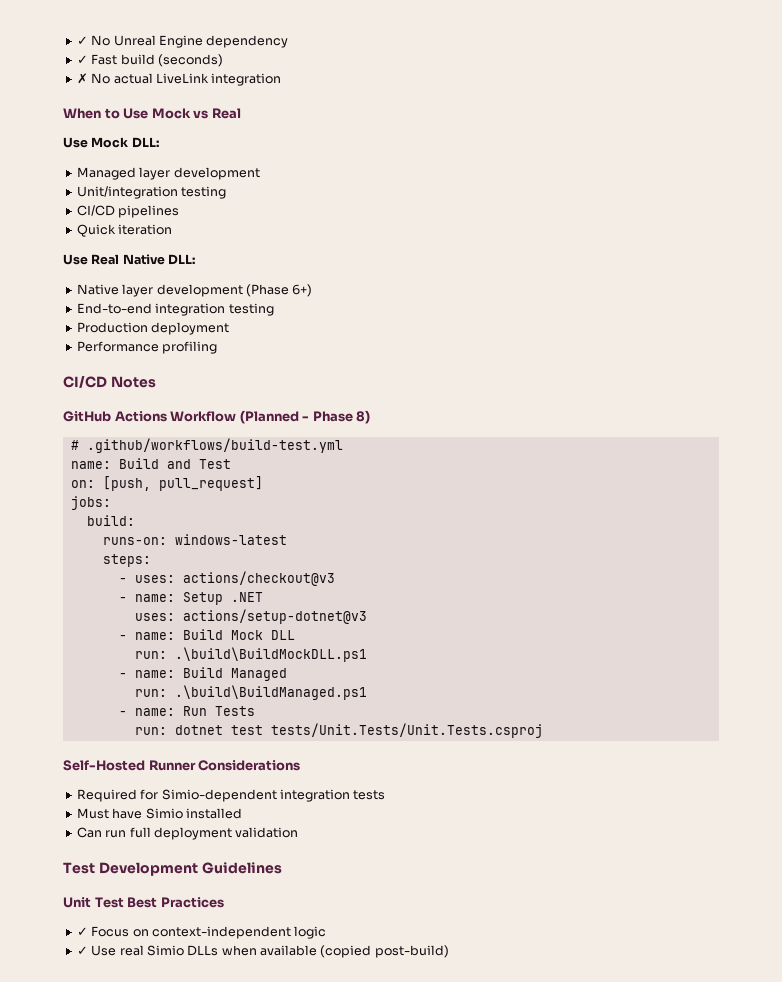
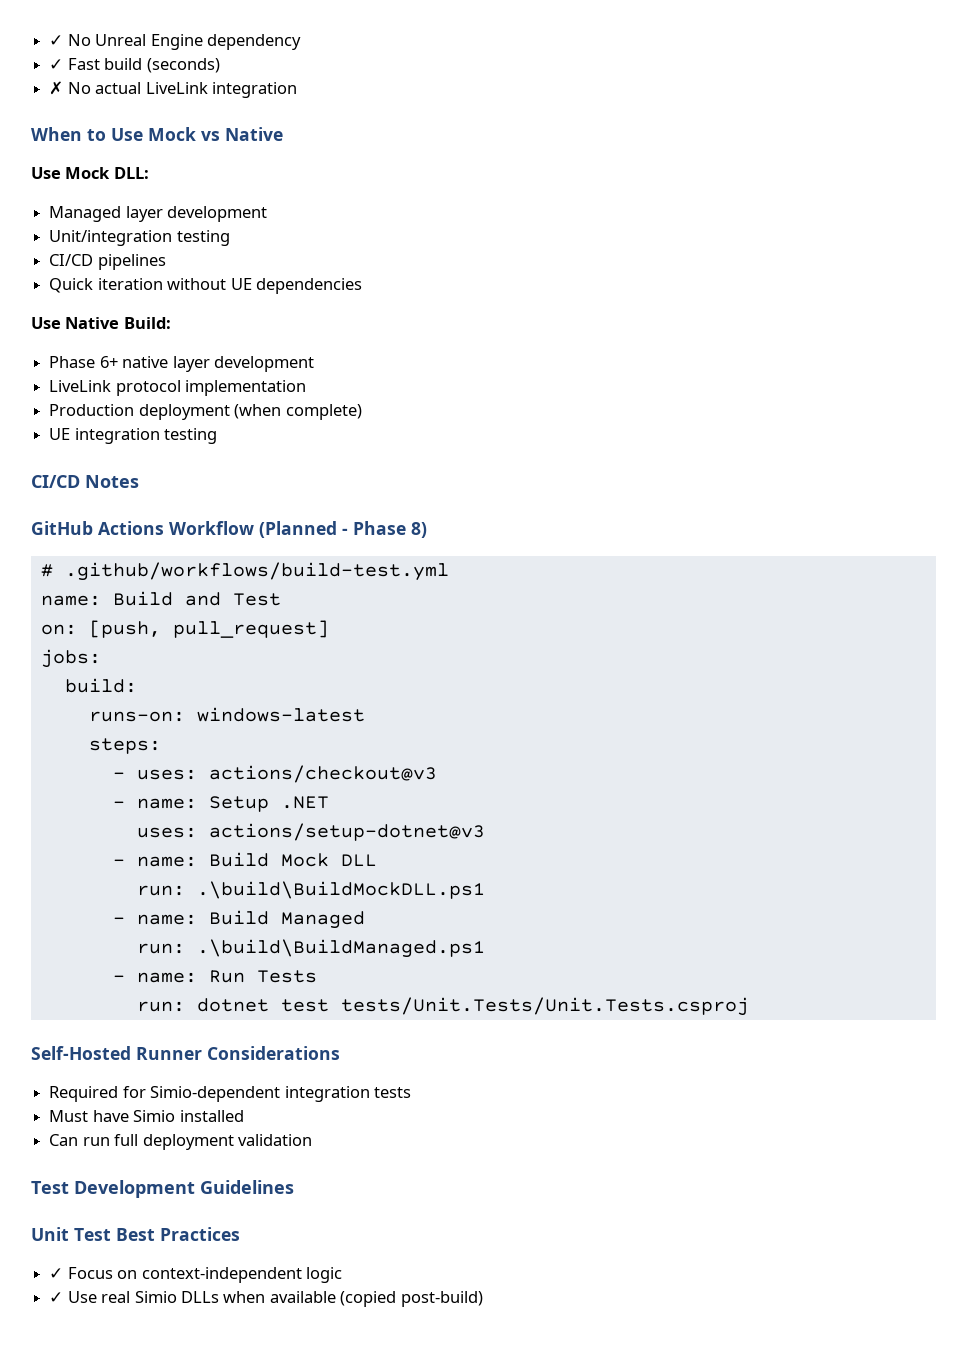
- When to Use Mock vs Real
+ When to Use Mock vs Native
- Quick iteration
- Use Real Native DLL:
- Native layer development (Phase 6+)
- End-to-end integration testing
- Production deployment
- Performance profiling
+ Quick iteration without UE dependencies
+ Use Native Build:
+ Phase 6+ native layer development
+ LiveLink protocol implementation
+ Production deployment (when complete)
+ UE integration testing

